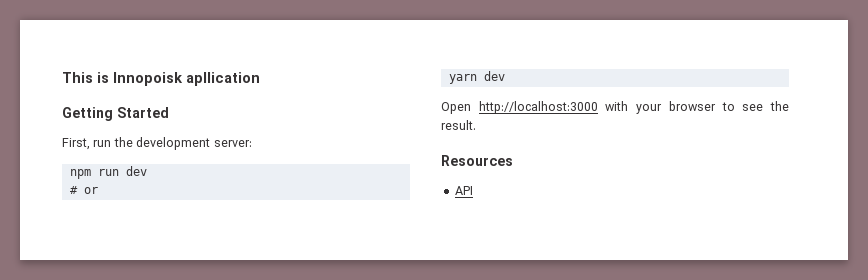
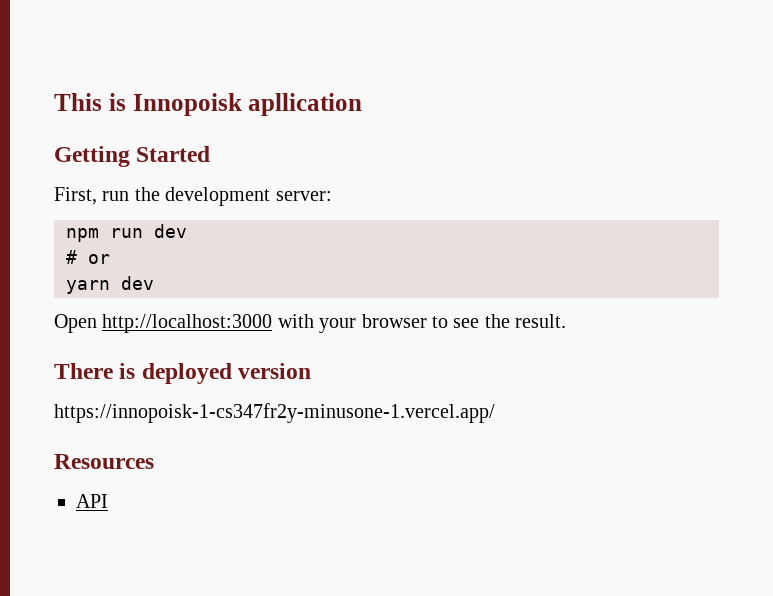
+ There is deployed version
+ https://innopoisk-1-cs347fr2y-minusone-1.vercel.app/

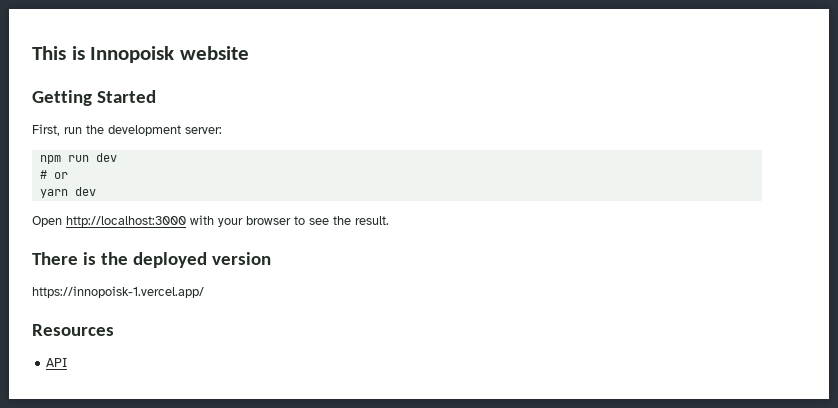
- This is Innopoisk apllication
+ This is Innopoisk website
- There is deployed version
+ There is the deployed version
- https://innopoisk-1-cs347fr2y-minusone-1.vercel.app/
+ https://innopoisk-1.vercel.app/

